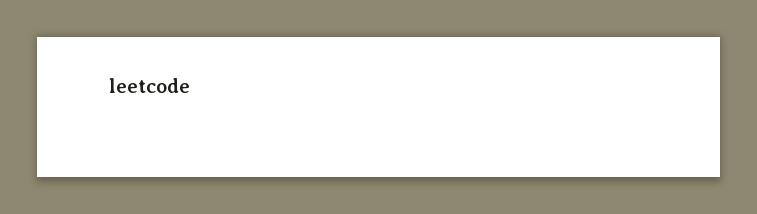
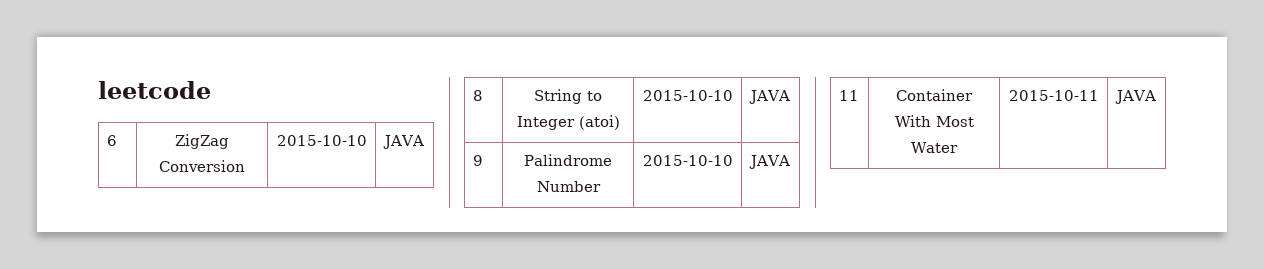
+ 6 | ZigZag Conversion | 2015-10-10 | JAVA
+ 8 | String to Integer (atoi) | 2015-10-10 | JAVA
+ 9 | Palindrome Number | 2015-10-10 | JAVA
+ 11 | Container With Most Water | 2015-10-11 | JAVA

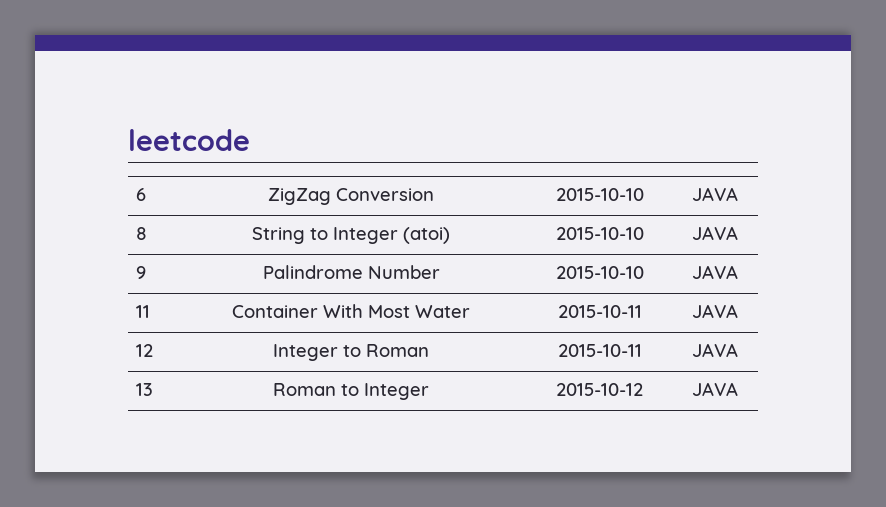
+ 12 | Integer to Roman | 2015-10-11 | JAVA
+ 13 | Roman to Integer | 2015-10-12 | JAVA

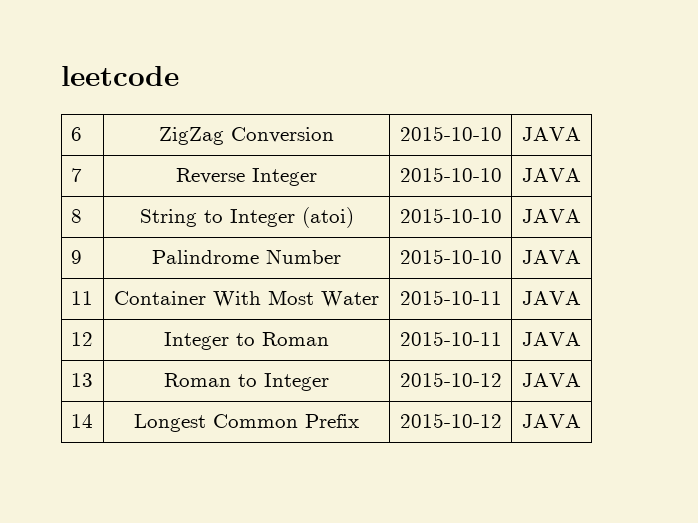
+ 7 | Reverse Integer | 2015-10-10 | JAVA
+ 14 | Longest Common Prefix | 2015-10-12 | JAVA

